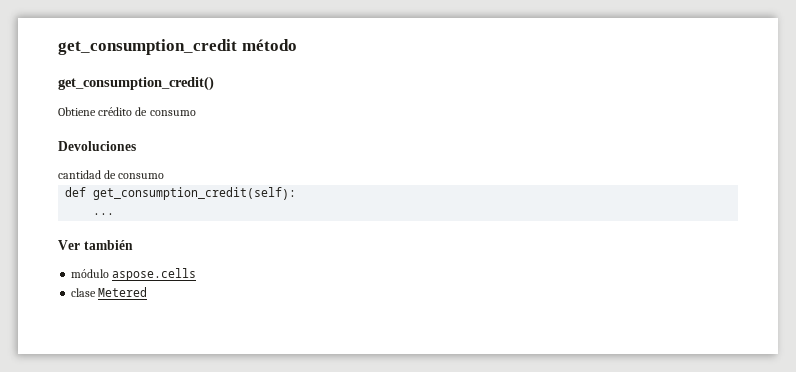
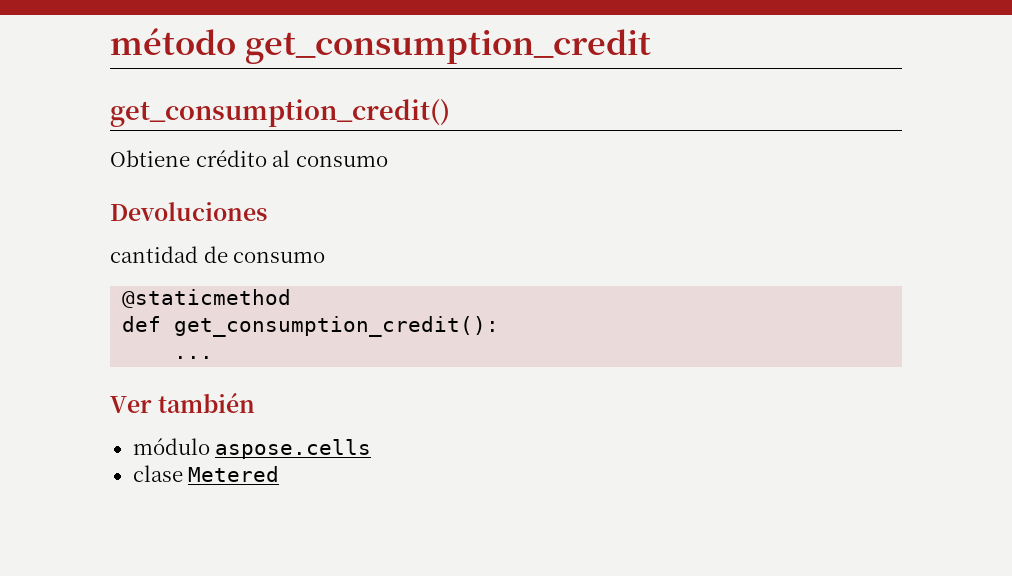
- get_consumption_credit método
+ método get_consumption_credit
- Obtiene crédito de consumo
+ Obtiene crédito al consumo
+ @staticmethod
- def get_consumption_credit(self):
+ def get_consumption_credit():

